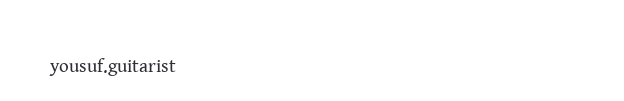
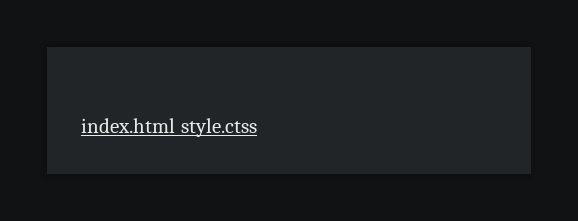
- yousuf.guitarist
+ index.html style.ctss

